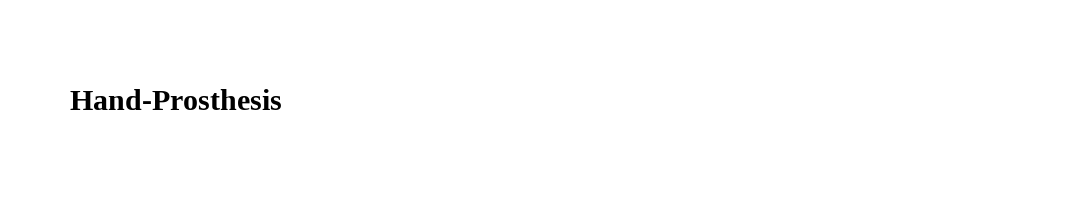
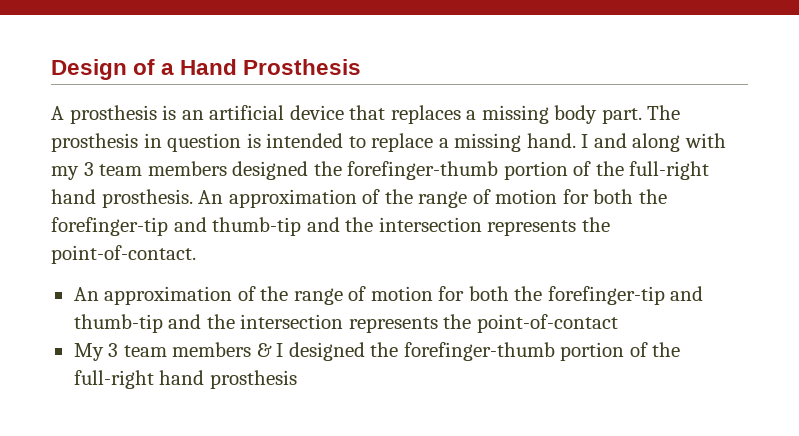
- Hand-Prosthesis
+ Design of a Hand Prosthesis
+ A prosthesis is an artificial device that replaces a missing body part. The prosthesis in question is intended to replace a missing hand. I and along with my 3 team members designed the forefinger-thumb portion of the full-right hand prosthesis. An approximation of the range of motion for both the forefinger-tip and thumb-tip and the intersection represents the point-of-contact.
+ An approximation of the range of motion for both the forefinger-tip and thumb-tip and the intersection represents the point-of-contact
+ My 3 team members & I designed the forefinger-thumb portion of the full-right hand prosthesis

